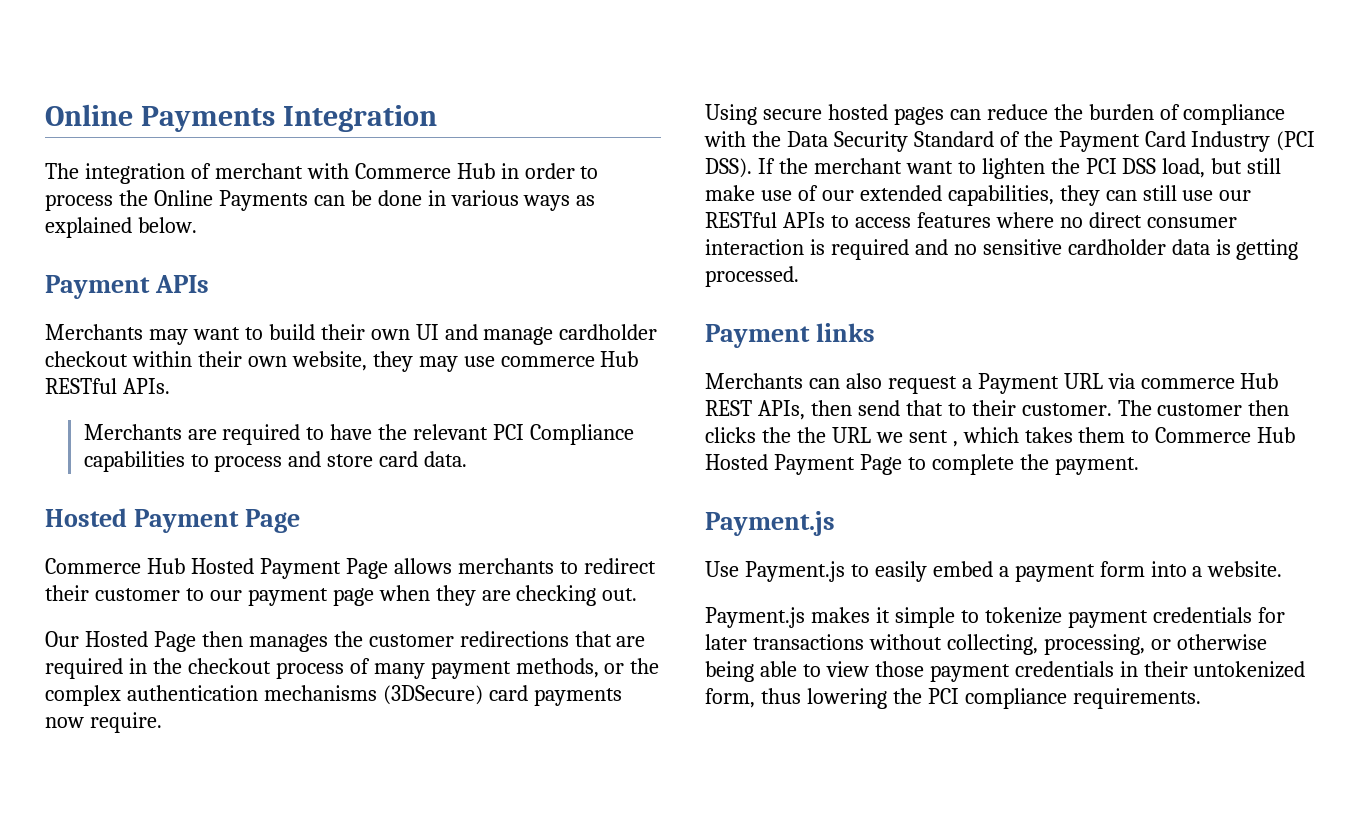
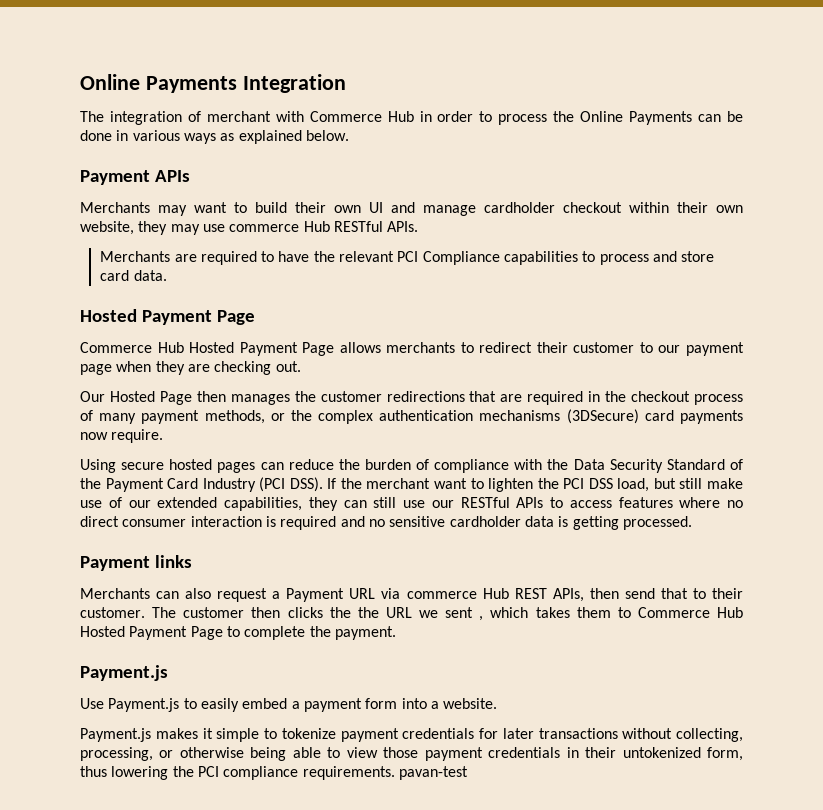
- Payment.js makes it simple to tokenize payment credentials for later transactions without collecting, processing, or otherwise being able to view those payment credentials in their untokenized form, thus lowering the PCI compliance requirements.
+ Payment.js makes it simple to tokenize payment credentials for later transactions without collecting, processing, or otherwise being able to view those payment credentials in their untokenized form, thus lowering the PCI compliance requirements. pavan-test

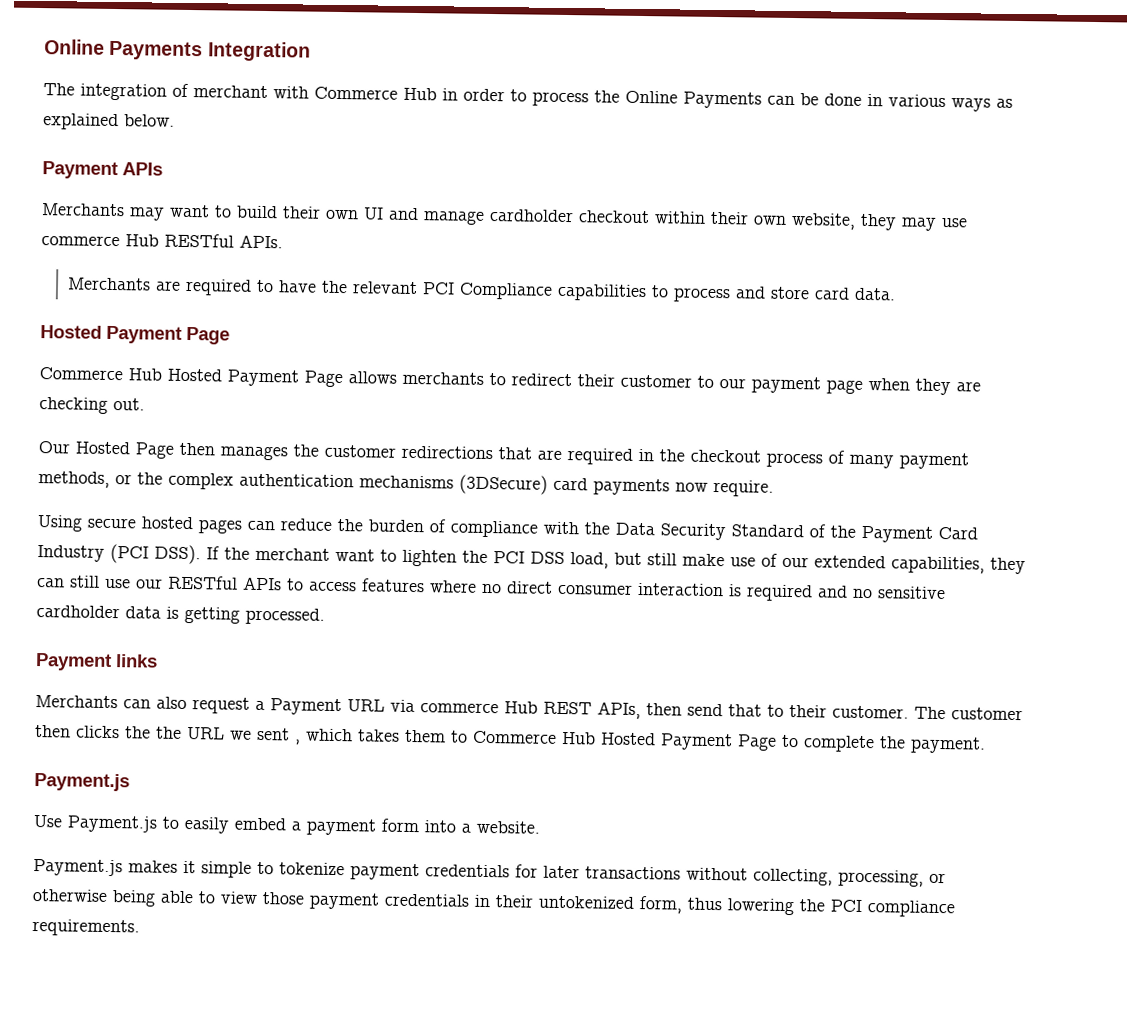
- Payment.js makes it simple to tokenize payment credentials for later transactions without collecting, processing, or otherwise being able to view those payment credentials in their untokenized form, thus lowering the PCI compliance requirements. pavan-test
+ Payment.js makes it simple to tokenize payment credentials for later transactions without collecting, processing, or otherwise being able to view those payment credentials in their untokenized form, thus lowering the PCI compliance requirements.

